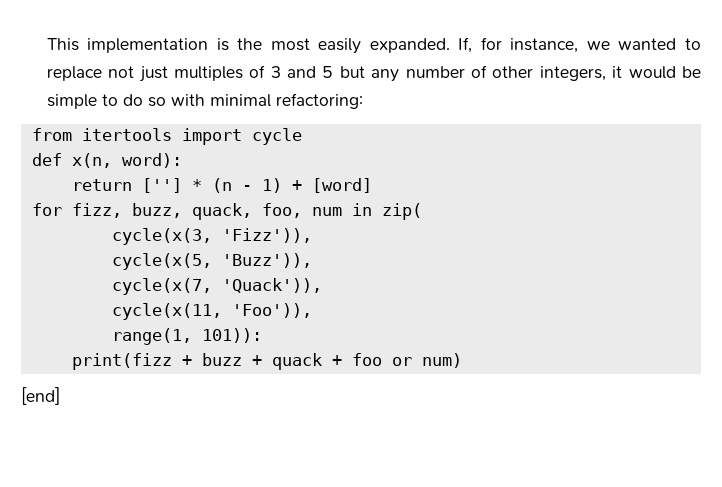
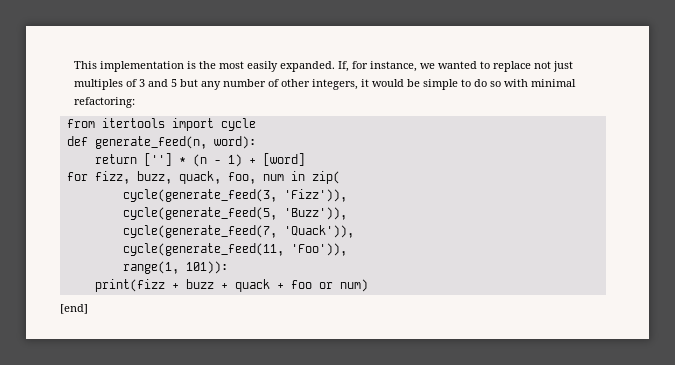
- def x(n, word):
+ def generate_feed(n, word):
- cycle(x(3, 'Fizz')),
+ cycle(generate_feed(3, 'Fizz')),
- cycle(x(5, 'Buzz')),
+ cycle(generate_feed(5, 'Buzz')),
- cycle(x(7, 'Quack')),
+ cycle(generate_feed(7, 'Quack')),
- cycle(x(11, 'Foo')),
+ cycle(generate_feed(11, 'Foo')),

